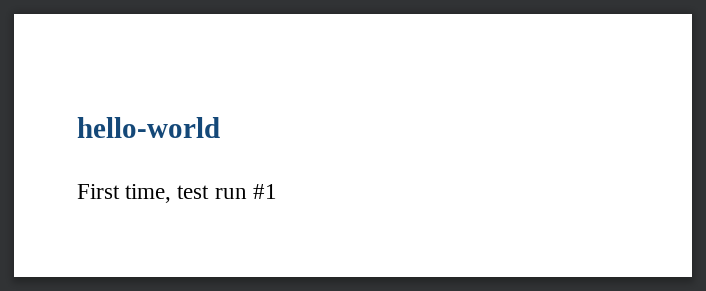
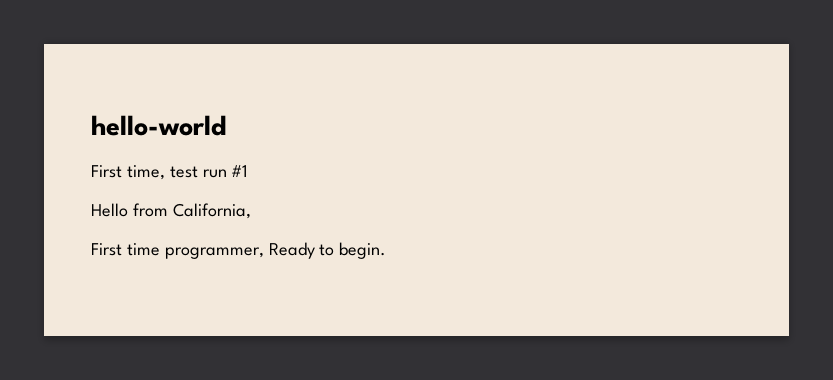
+ Hello from California,
+ First time programmer, Ready to begin.

